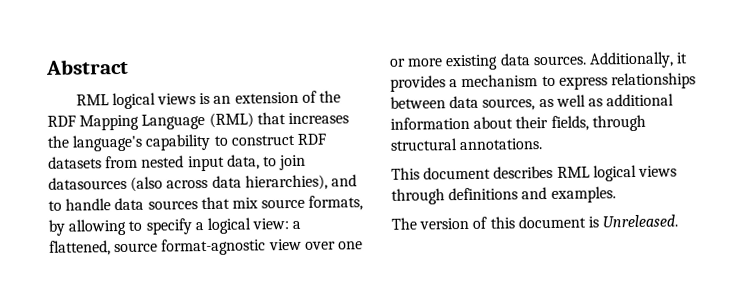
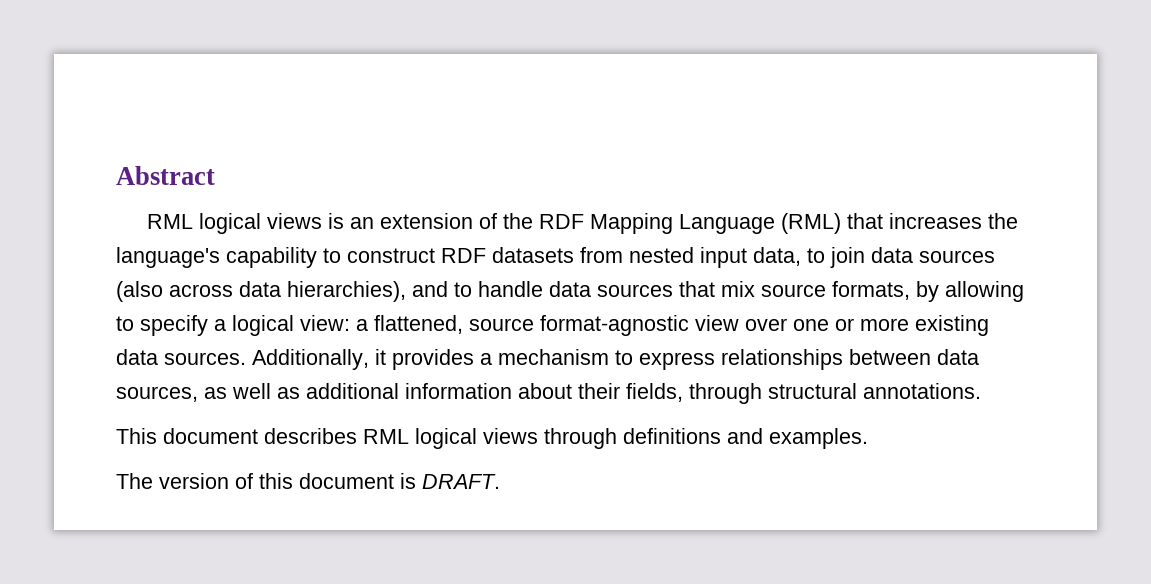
- RML logical views is an extension of the RDF Mapping Language (RML) that increases the language's capability to construct RDF datasets from nested input data, to join datasources (also across data hierarchies), and to handle data sources that mix source formats, by allowing to specify a logical view: a flattened, source format-agnostic view over one or more existing data sources.
+ RML logical views is an extension of the RDF Mapping Language (RML) that increases the language's capability to construct RDF datasets from nested input data, to join data sources (also across data hierarchies), and to handle data sources that mix source formats, by allowing to specify a logical view: a flattened, source format-agnostic view over one or more existing data sources.
- The version of this document is Unreleased.
+ The version of this document is DRAFT.

